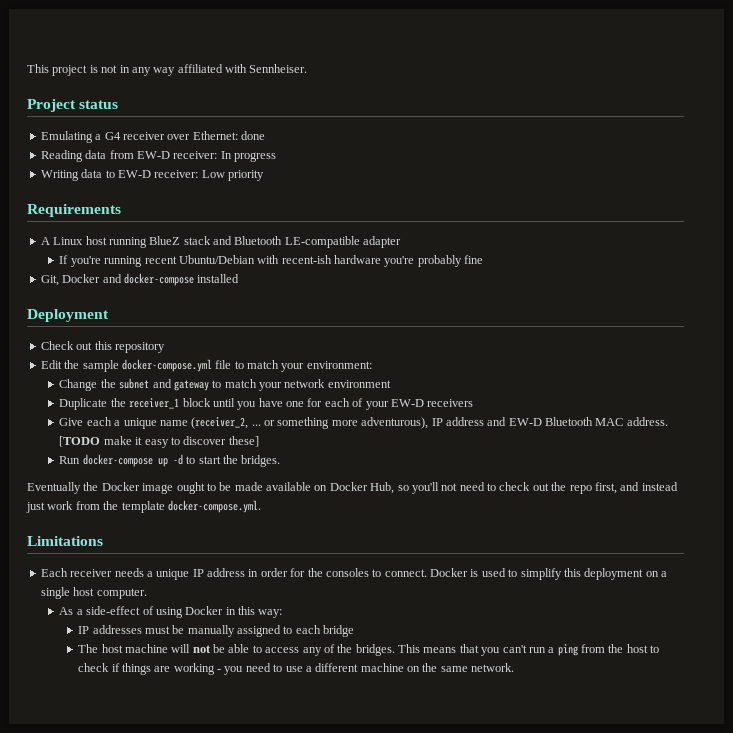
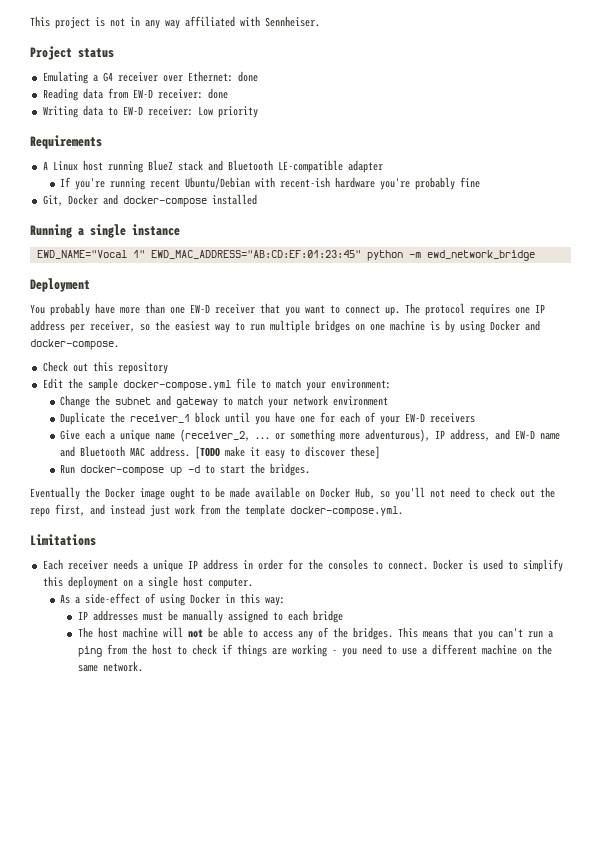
- Reading data from EW-D receiver: In progress
+ Reading data from EW-D receiver: done
+ Running a single instance
+ EWD_NAME="Vocal 1" EWD_MAC_ADDRESS="AB:CD:EF:01:23:45" python -m ewd_network_bridge
  Deployment
+ You probably have more than one EW-D receiver that you want to connect up. The protocol requires one IP address per receiver, so the easiest way to run multiple bridges on one machine is by using Docker and docker-compose.
- Give each a unique name (receiver_2, ... or something more adventurous), IP address and EW-D Bluetooth MAC address.
+ Give each a unique name (receiver_2, ... or something more adventurous), IP address, and EW-D name and Bluetooth MAC address.

